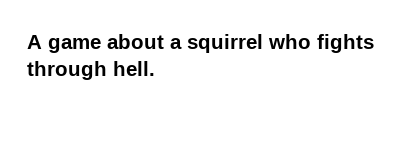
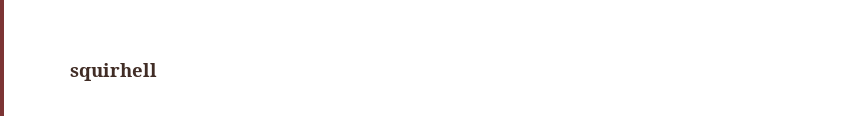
- A game about a squirrel who fights through hell.
+ squirhell

